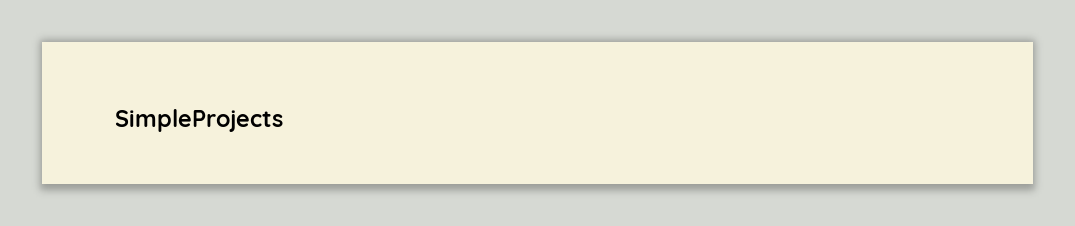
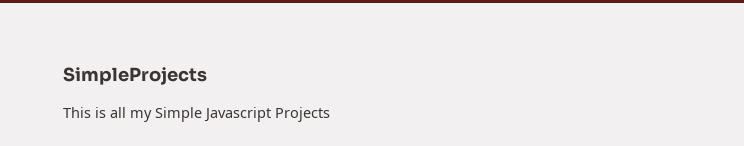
+ This is all my Simple Javascript Projects

